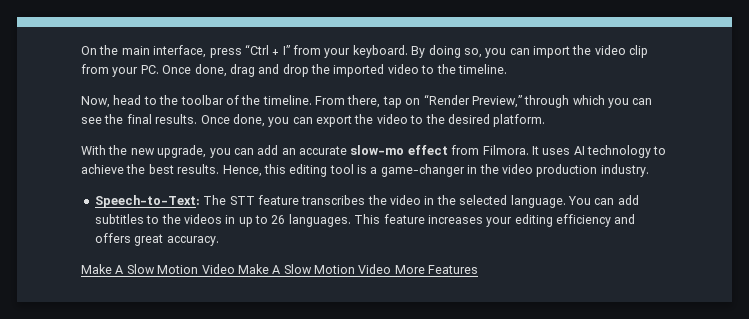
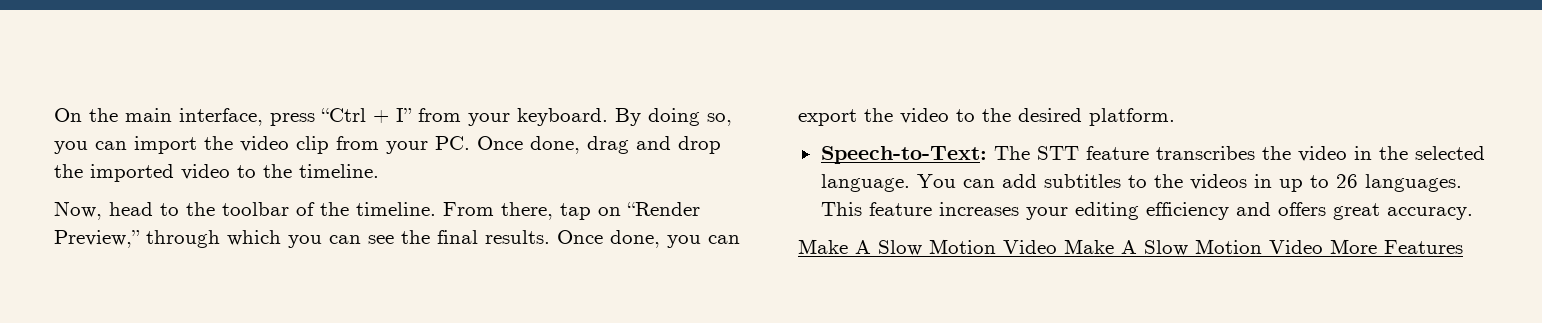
- With the new upgrade, you can add an accurate slow-mo effect from Filmora. It uses AI technology to achieve the best results. Hence, this editing tool is a game-changer in the video production industry.

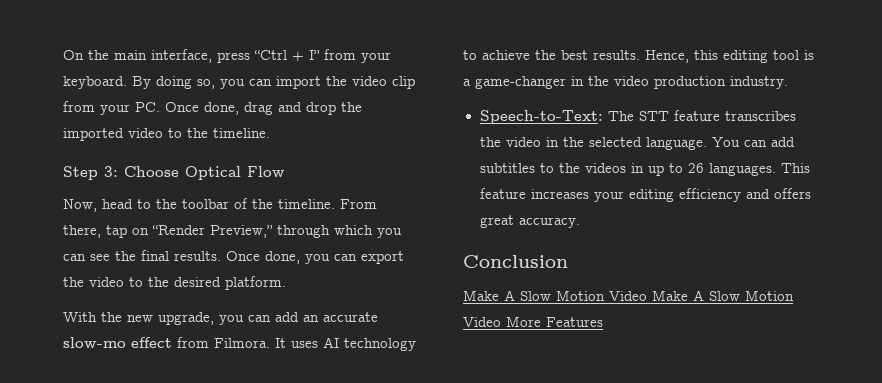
+ Step 3: Choose Optical Flow
+ With the new upgrade, you can add an accurate slow-mo effect from Filmora. It uses AI technology to achieve the best results. Hence, this editing tool is a game-changer in the video production industry.
+ Conclusion

